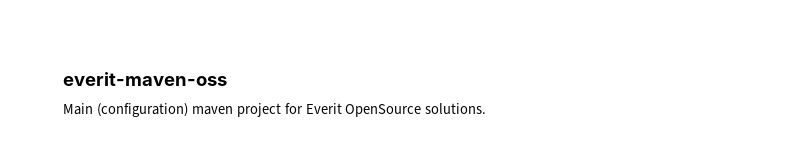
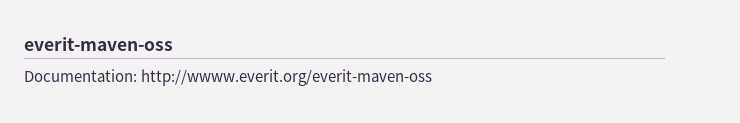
- Main (configuration) maven project for Everit OpenSource solutions.
+ Documentation: http://wwww.everit.org/everit-maven-oss

